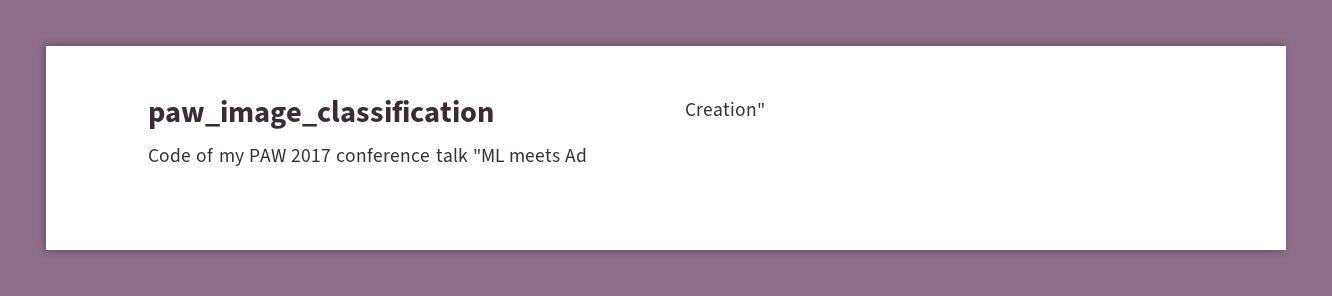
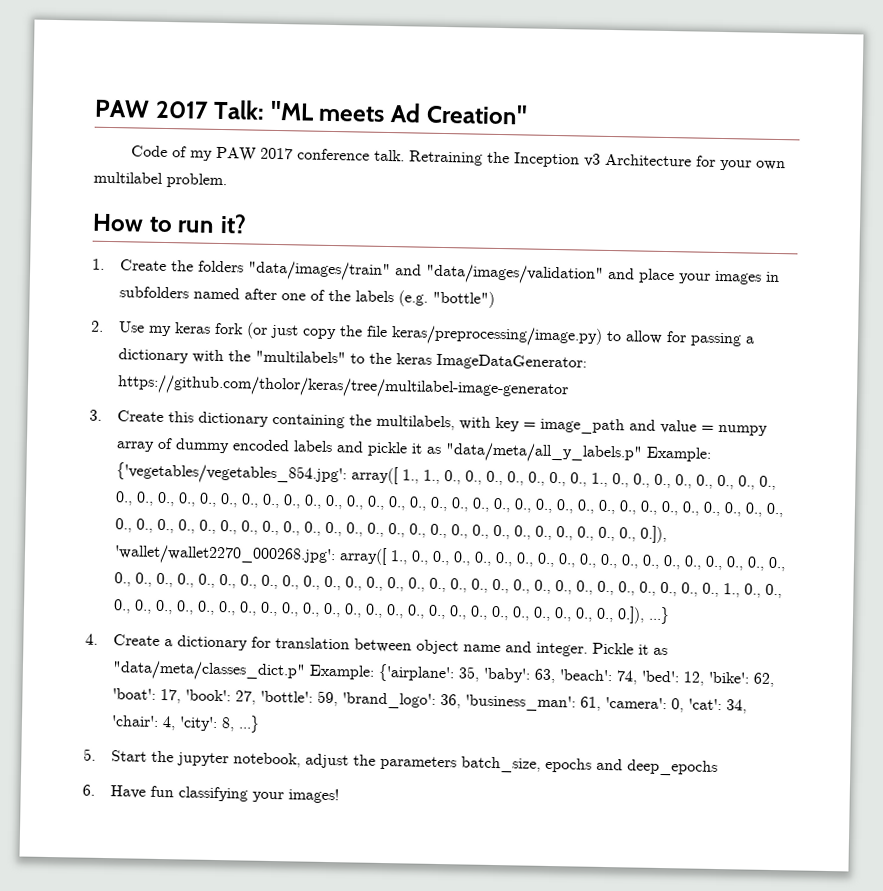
- paw_image_classification
+ PAW 2017 Talk: "ML meets Ad Creation"
- Code of my PAW 2017 conference talk "ML meets Ad Creation"
+ Code of my PAW 2017 conference talk. Retraining the Inception v3 Architecture for your own multilabel problem.
+ How to run it?
+ 1. Create the folders "data/images/train" and "data/images/validation" and place your images in subfolders named after one of the labels (e.g. "bottle")
+ 2. Use my keras fork (or just copy the file keras/preprocessing/image.py) to allow for passing a dictionary with the "multilabels" to the keras ImageDataGenerator: https://github.com/tholor/keras/tree/multilabel-image-generator
+ 3. Create this dictionary containing the multilabels, with key = image_path and value = numpy array of dummy encoded labels and pickle it as "data/meta/all_y_labels.p" Example: {'vegetables/vegetables_854.jpg': array([ 1., 1., 0., 0., 0., 0., 0., 0., 0., 1., 0., 0., 0., 0., 0., 0., 0., 0., 0., 0., 0., 0., 0., 0., 0., 0., 0., 0., 0., 0., 0., 0., 0., 0., 0., 0., 0., 0., 0., 0., 0., 0., 0., 0., 0., 0., 0., 0., 0., 0., 0., 0., 0., 0., 0., 0., 0., 0., 0., 0., 0., 0., 0., 0., 0., 0., 0., 0., 0., 0., 0., 0., 0., 0., 0., 0.]), 'wallet/wallet2270_000268.jpg': array([ 1., 0., 0., 0., 0., 0., 0., 0., 0., 0., 0., 0., 0., 0., 0., 0., 0., 0., 0., 0., 0., 0., 0., 0., 0., 0., 0., 0., 0., 0., 0., 0., 0., 0., 0., 0., 0., 0., 0., 0., 0., 0., 0., 0., 0., 0., 0., 0., 1., 0., 0., 0., 0., 0., 0., 0., 0., 0., 0., 0., 0., 0., 0., 0., 0., 0., 0., 0., 0., 0., 0., 0., 0., 0., 0., 0.]), ...}
+ 4. Create a dictionary for translation between object name and integer. Pickle it as "data/meta/classes_dict.p" Example: {'airplane': 35, 'baby': 63, 'beach': 74, 'bed': 12, 'bike': 62, 'boat': 17, 'book': 27, 'bottle': 59, 'brand_logo': 36, 'business_man': 61, 'camera': 0, 'cat': 34, 'chair': 4, 'city': 8, ...}
+ 5. Start the jupyter notebook, adjust the parameters batch_size, epochs and deep_epochs
+ 6. Have fun classifying your images!

